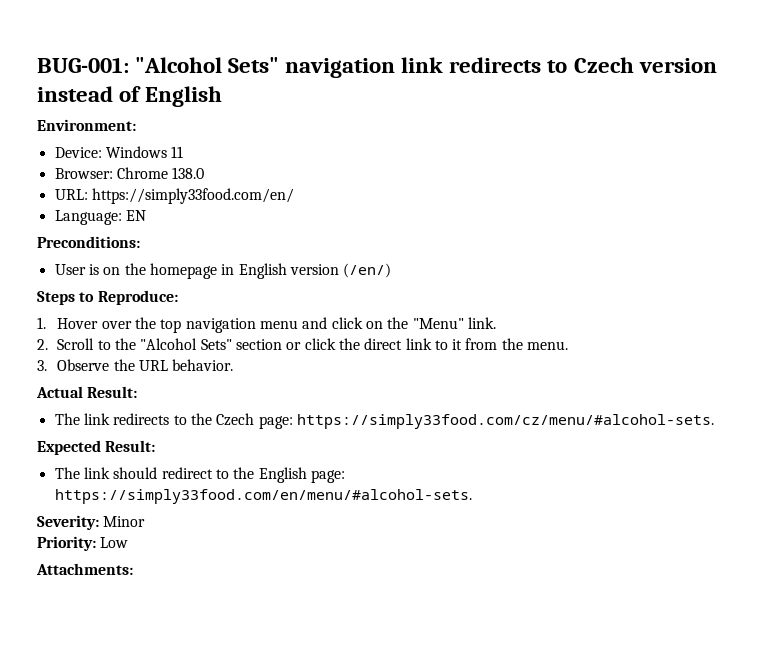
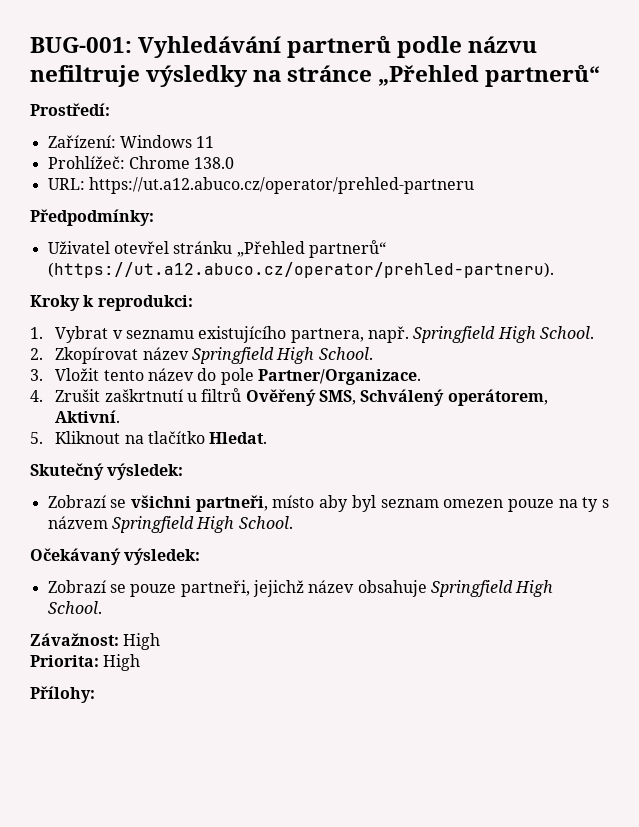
- BUG-001: "Alcohol Sets" navigation link redirects to Czech version instead of English
- Environment:
- Device: Windows 11
+ BUG-001: Vyhledávání partnerů podle názvu nefiltruje výsledky na stránce „Přehled partnerů“
+ Prostředí:
+ Zařízení: Windows 11
- Browser: Chrome 138.0
+ Prohlížeč: Chrome 138.0
- URL: https://simply33food.com/en/
- Language: EN
- Preconditions:
- User is on the homepage in English version (/en/)
- Steps to Reproduce:
- 1. Hover over the top navigation menu and click on the "Menu" link.
- 2. Scroll to the "Alcohol Sets" section or click the direct link to it from the menu.
- 3. Observe the URL behavior.
- Actual Result:
- The link redirects to the Czech page: https://simply33food.com/cz/menu/#alcohol-sets.
- Expected Result:
- The link should redirect to the English page: https://simply33food.com/en/menu/#alcohol-sets.
- Severity: Minor
- Priority: Low
- Attachments:
+ URL: https://ut.a12.abuco.cz/operator/prehled-partneru
+ Předpodmínky:
+ Uživatel otevřel stránku „Přehled partnerů“ (https://ut.a12.abuco.cz/operator/prehled-partneru).
+ Kroky k reprodukci:
+ 1. Vybrat v seznamu existujícího partnera, např. Springfield High School.
+ 2. Zkopírovat název Springfield High School.
+ 3. Vložit tento název do pole Partner/Organizace.
+ 4. Zrušit zaškrtnutí u filtrů Ověřený SMS, Schválený operátorem, Aktivní.
+ 5. Kliknout na tlačítko Hledat.
+ Skutečný výsledek:
+ Zobrazí se všichni partneři, místo aby byl seznam omezen pouze na ty s názvem Springfield High School.
+ Očekávaný výsledek:
+ Zobrazí se pouze partneři, jejichž název obsahuje Springfield High School.
+ Závažnost: High
+ Priorita: High
+ Přílohy:

